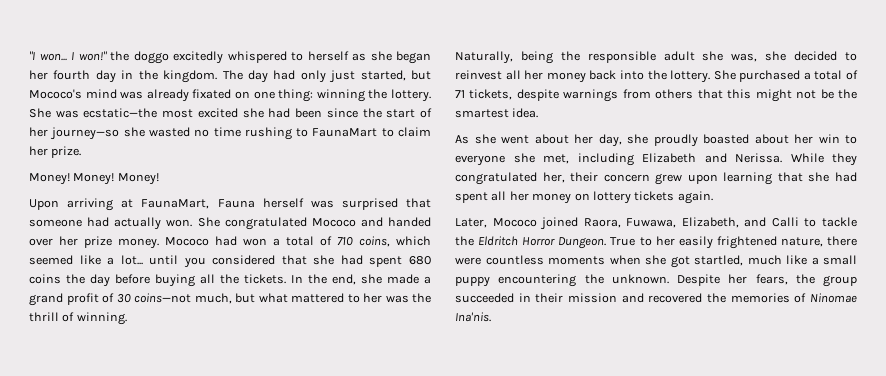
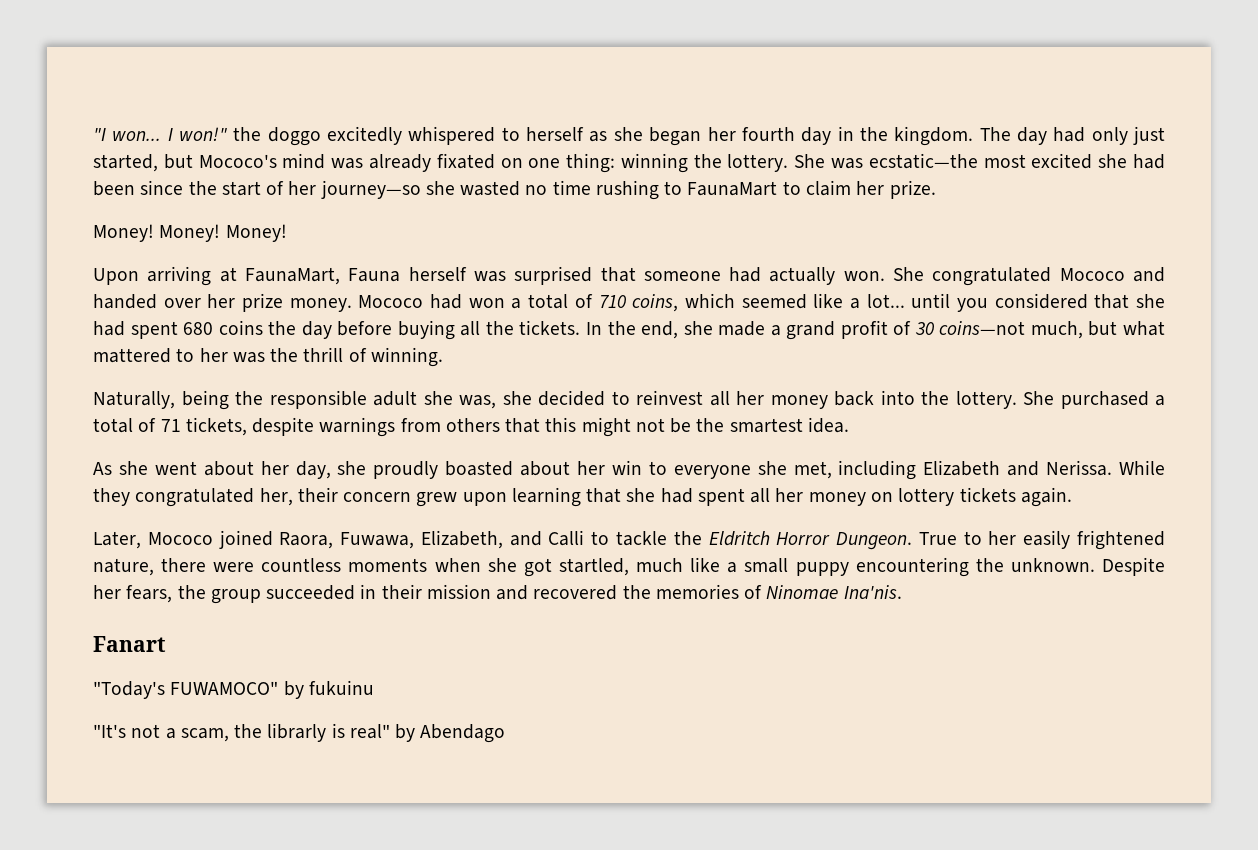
+ Fanart
+ "Today's FUWAMOCO" by fukuinu
+ "It's not a scam, the librarly is real" by Abendago

